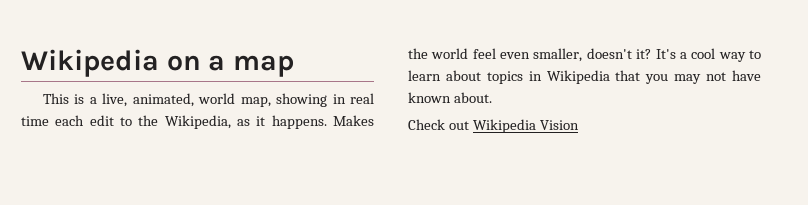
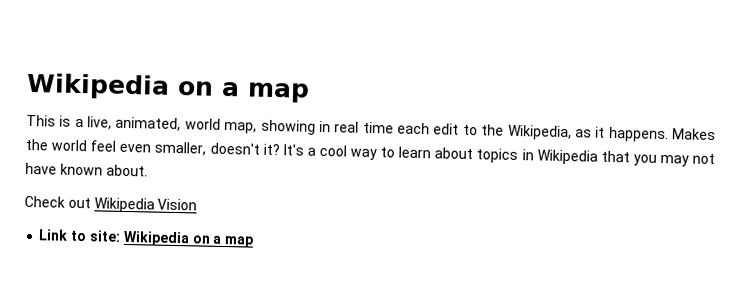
+ Link to site: Wikipedia on a map

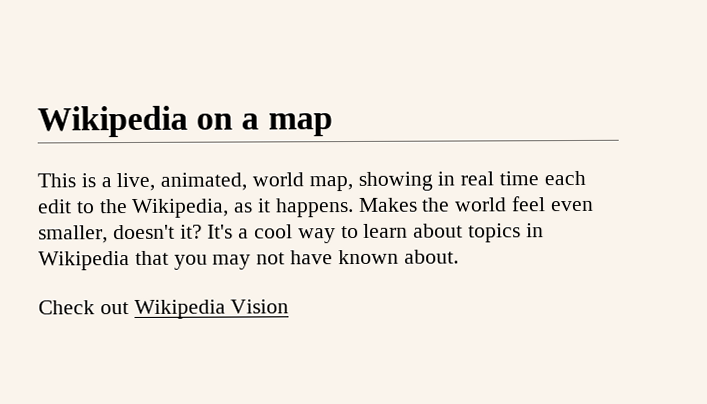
- Link to site: Wikipedia on a map

